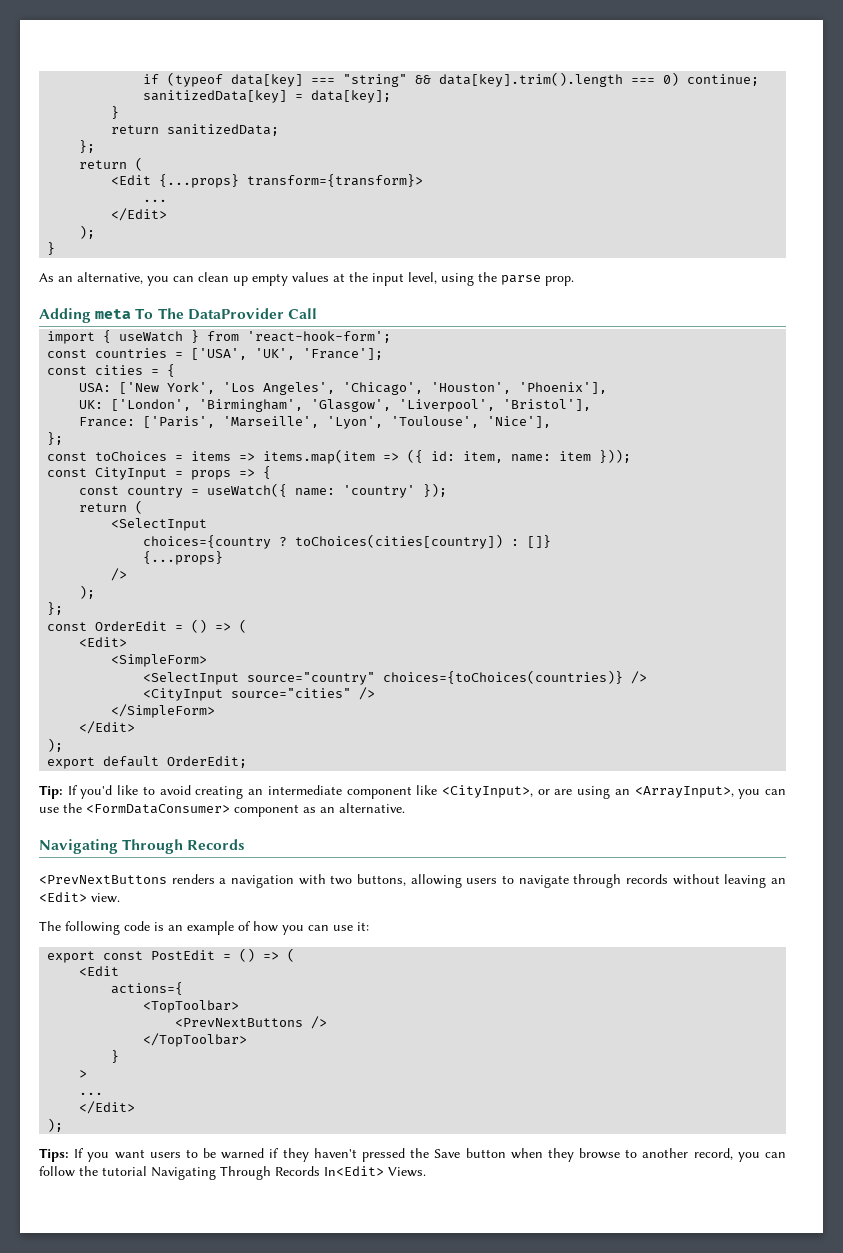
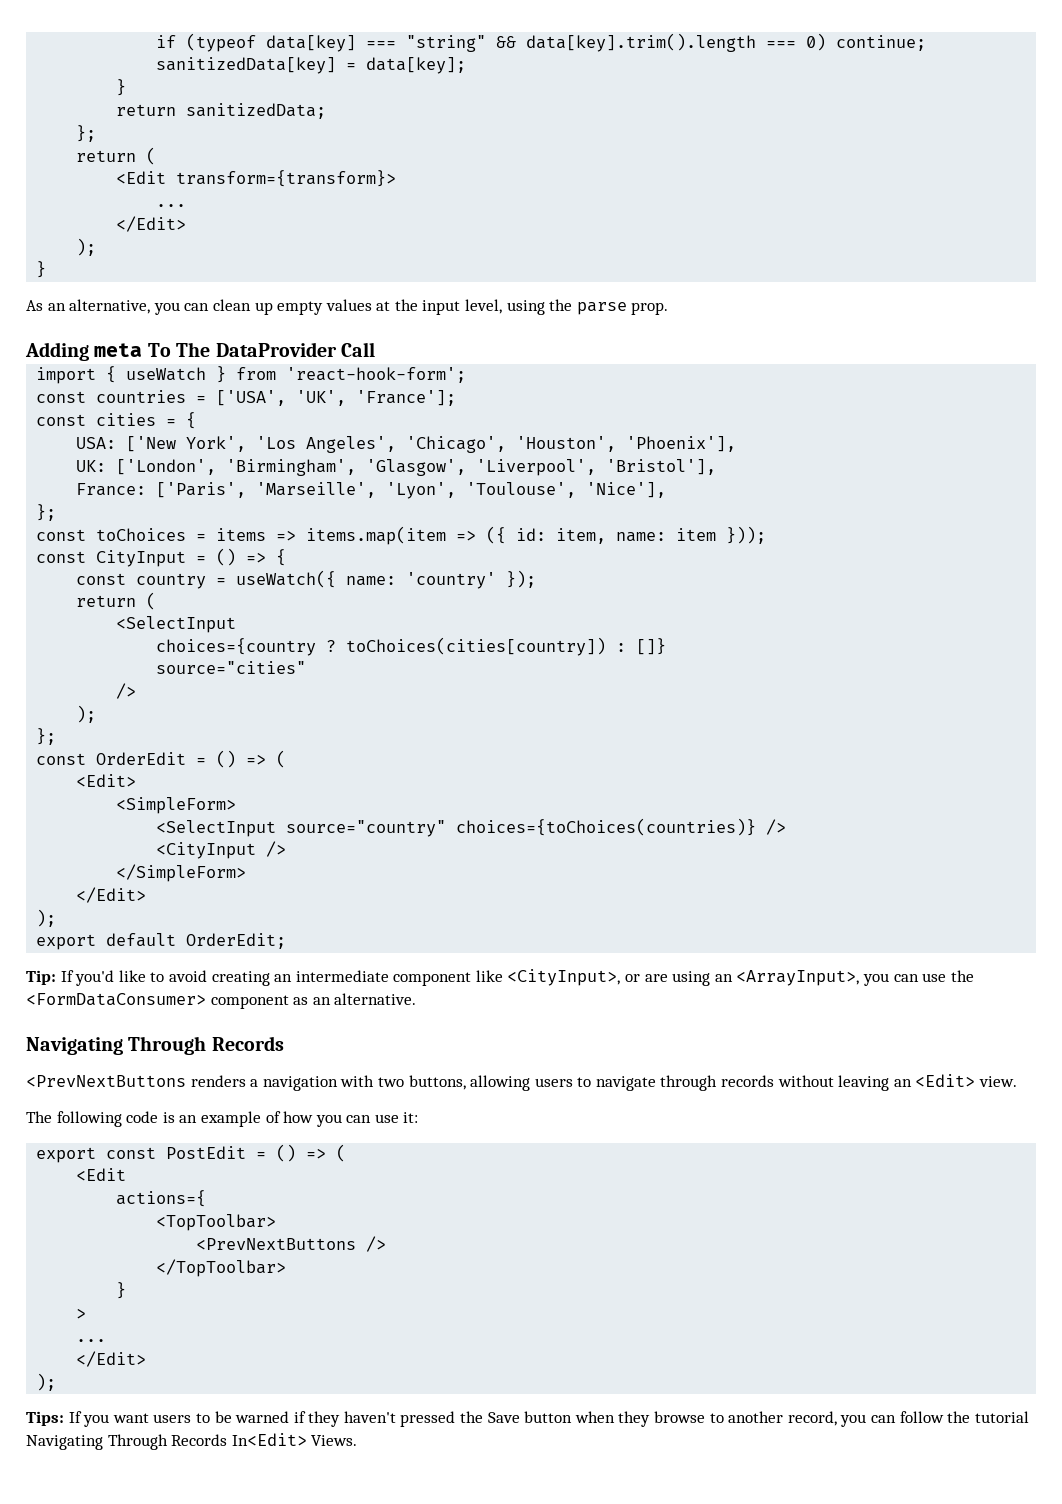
- <Edit {...props} transform={transform}>
+ <Edit transform={transform}>
- const CityInput = props => {
+ const CityInput = () => {
  choices={country ? toChoices(cities[country]) : []}
- {...props}
+ source="cities"
- <CityInput source="cities" />
+ <CityInput />

